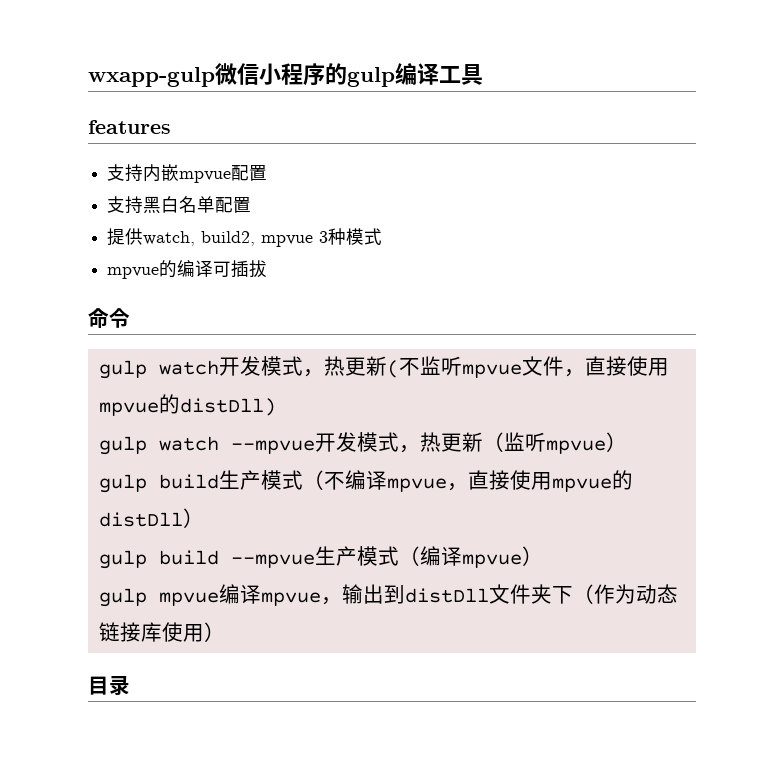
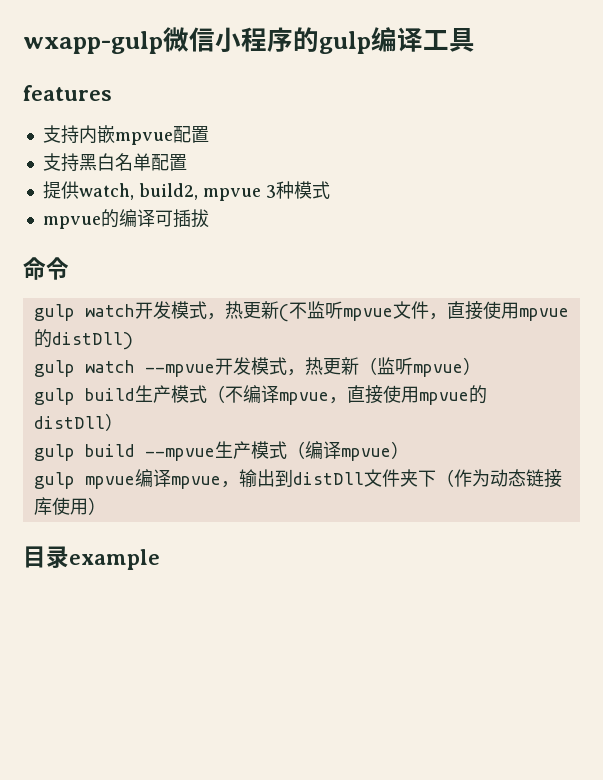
- 目录
+ 目录example

